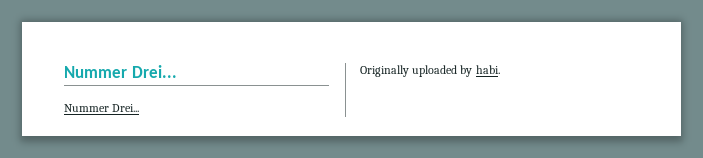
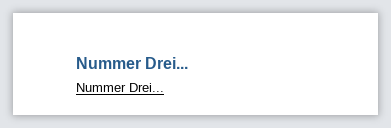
- Originally uploaded by habi.

